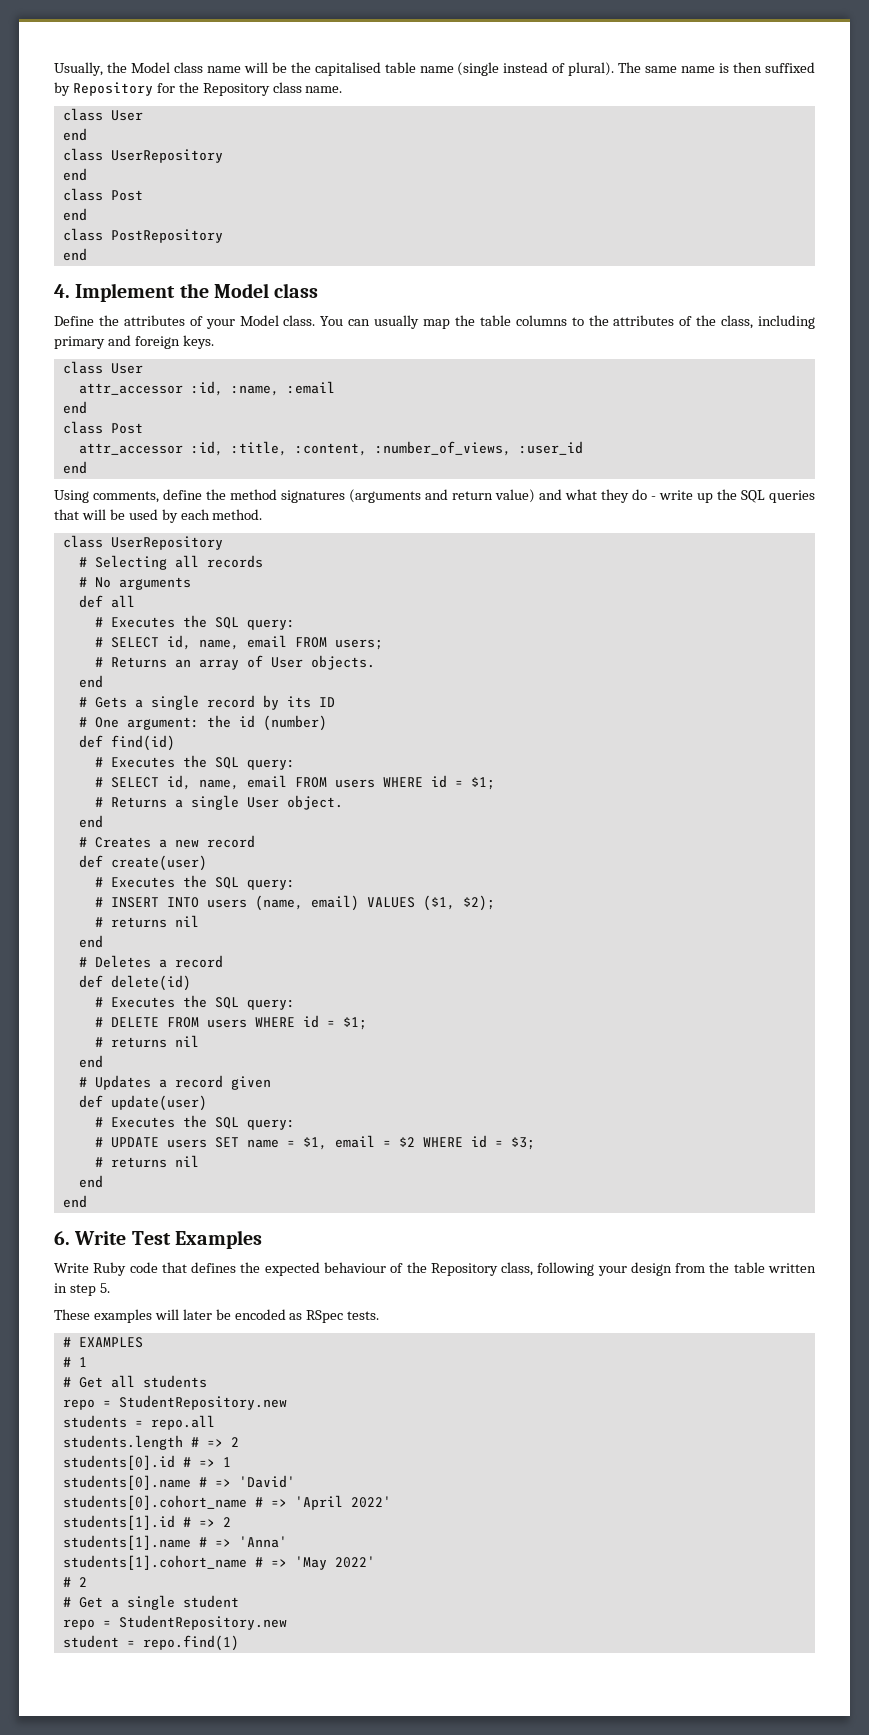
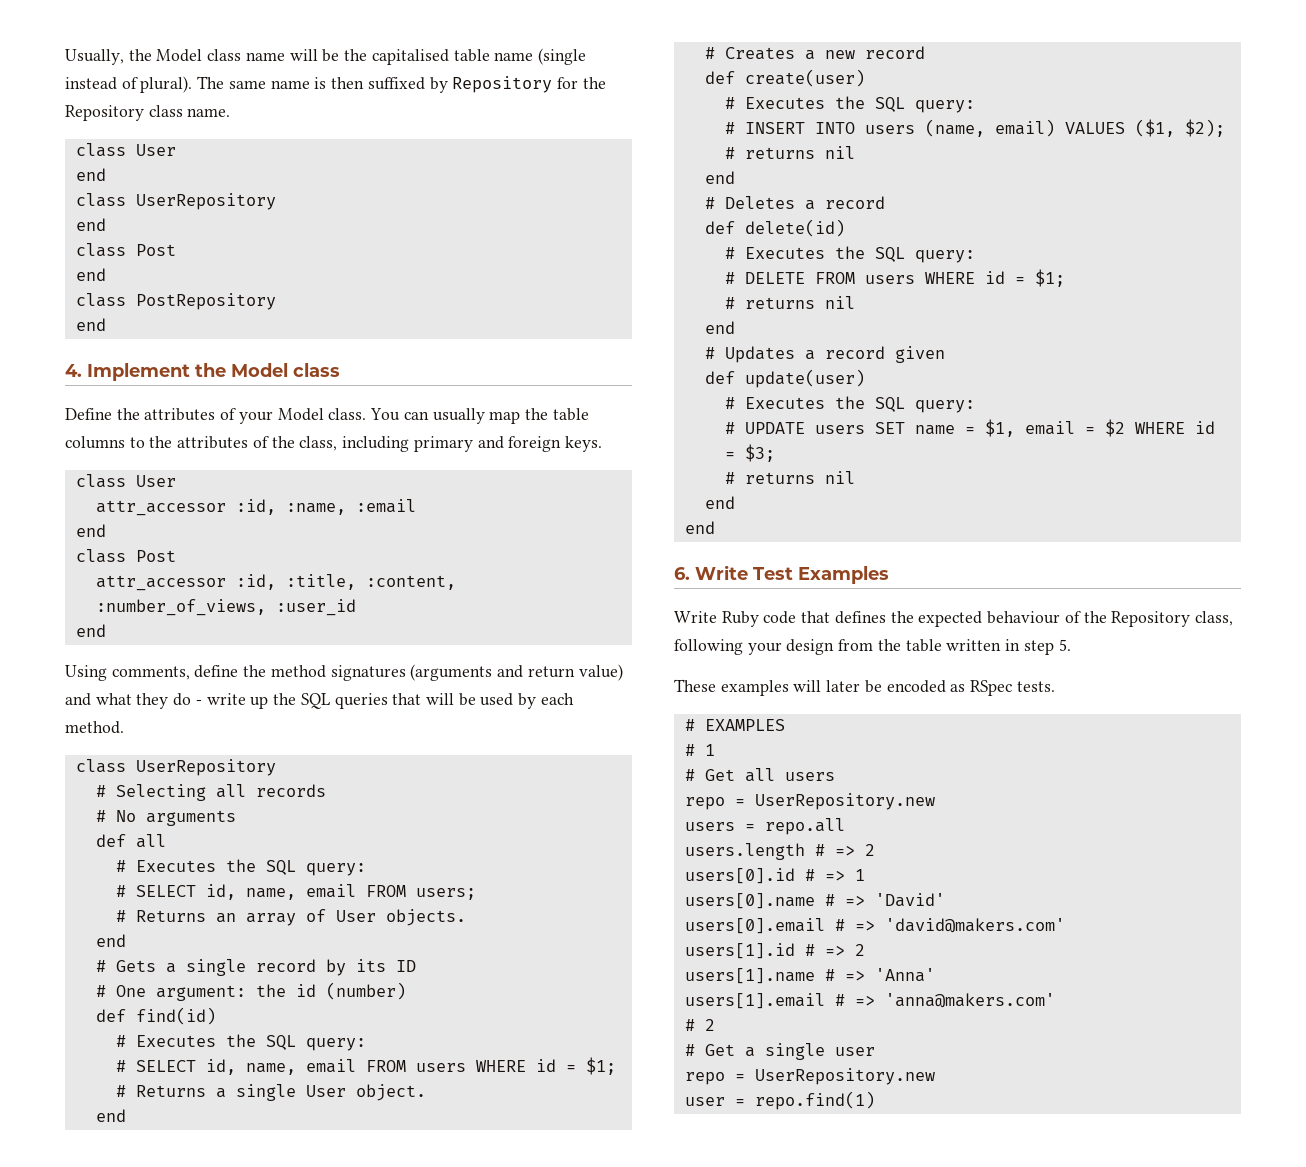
- # Get all students
- repo = StudentRepository.new
- students = repo.all
+ # Get all users
+ repo = UserRepository.new
+ users = repo.all
- students.length # => 2
- students[0].id # => 1
+ users.length # => 2
+ users[0].id # => 1
- students[0].name # => 'David'
+ users[0].name # => 'David'
- students[0].cohort_name # => 'April 2022'
- students[1].id # => 2
- students[1].name # => 'Anna'
+ users[0].email # => 'david@makers.com'
+ users[1].id # => 2
+ users[1].name # => 'Anna'
- students[1].cohort_name # => 'May 2022'
+ users[1].email # => 'anna@makers.com'
- # Get a single student
- repo = StudentRepository.new
- student = repo.find(1)
+ # Get a single user
+ repo = UserRepository.new
+ user = repo.find(1)

